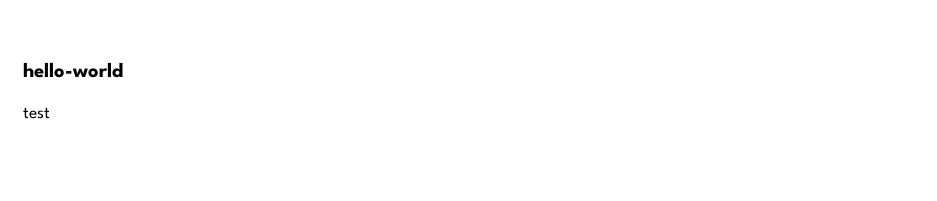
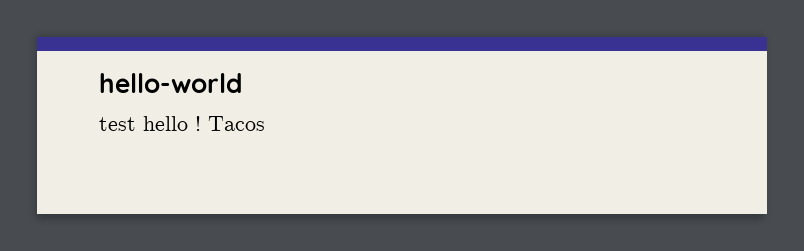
- test
+ test hello ! Tacos

